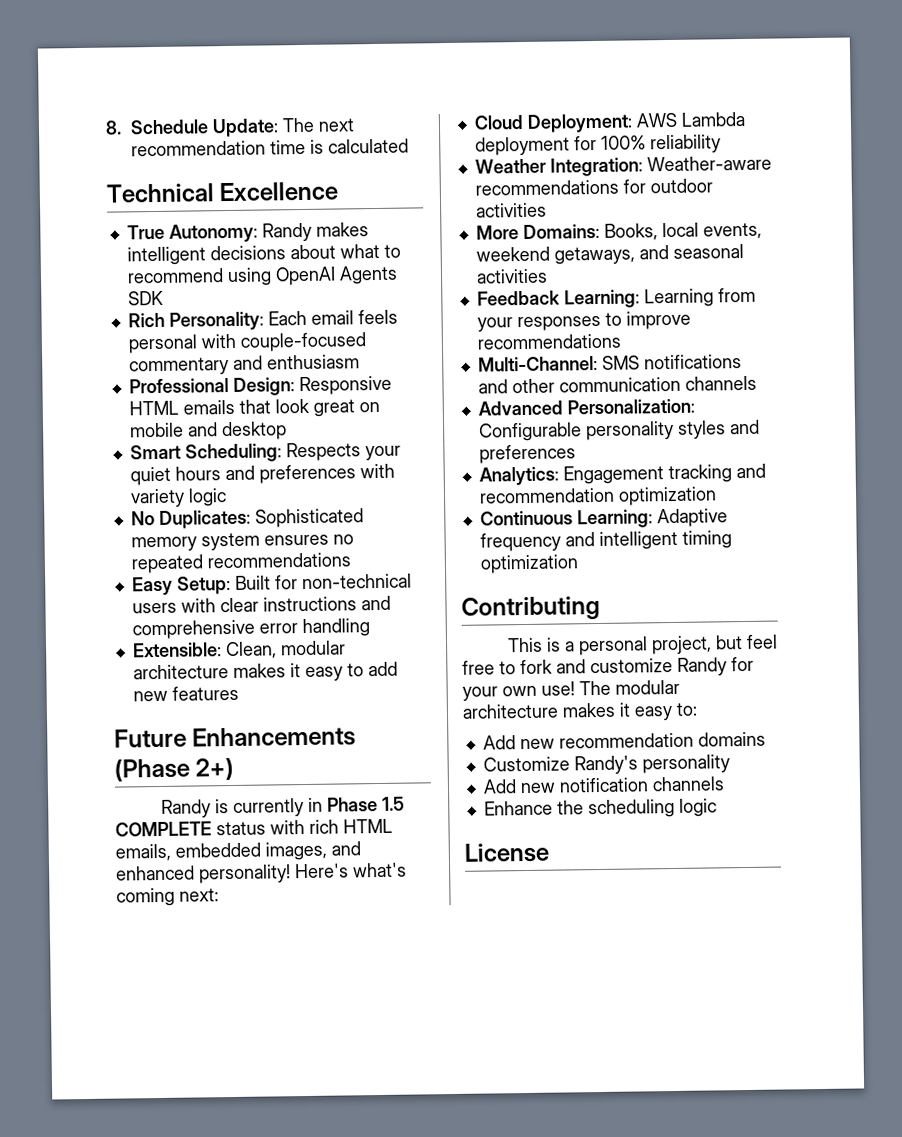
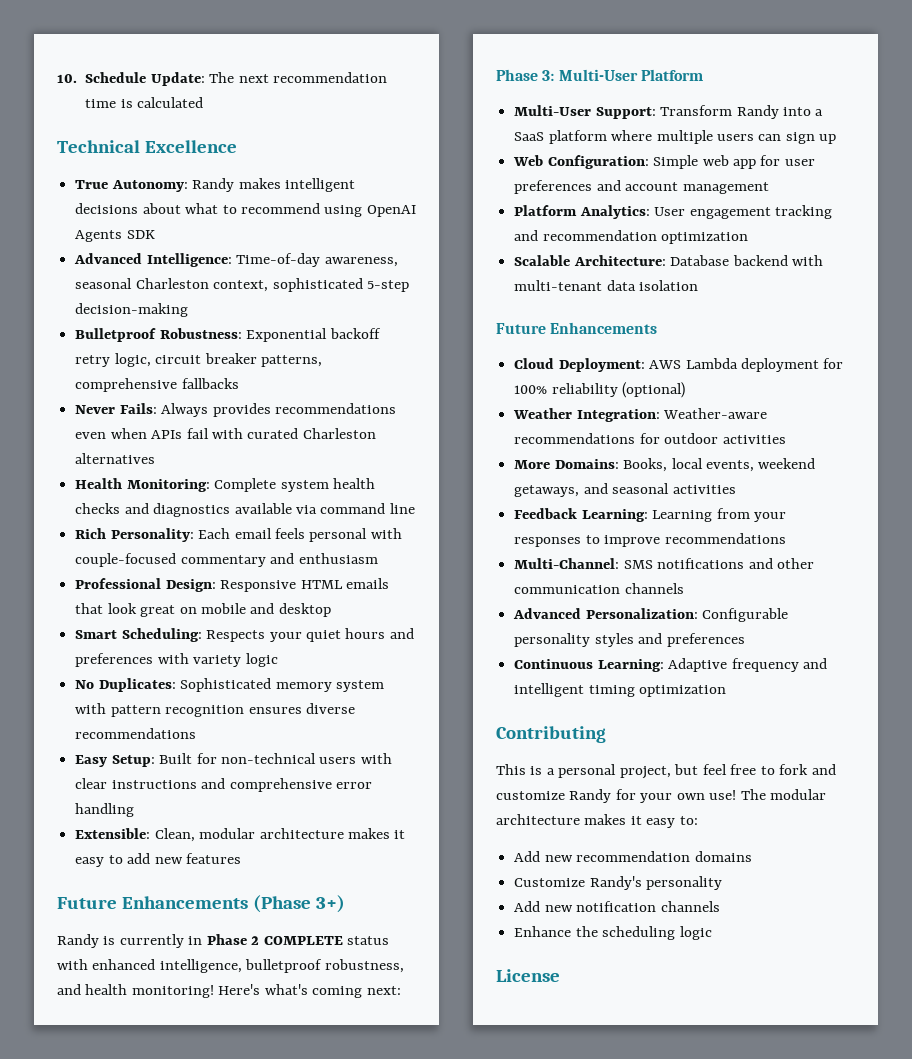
- 8. Schedule Update: The next recommendation time is calculated
+ 10. Schedule Update: The next recommendation time is calculated
+ Advanced Intelligence: Time-of-day awareness, seasonal Charleston context, sophisticated 5-step decision-making
+ Bulletproof Robustness: Exponential backoff retry logic, circuit breaker patterns, comprehensive fallbacks
+ Never Fails: Always provides recommendations even when APIs fail with curated Charleston alternatives
+ Health Monitoring: Complete system health checks and diagnostics available via command line
- No Duplicates: Sophisticated memory system ensures no repeated recommendations
+ No Duplicates: Sophisticated memory system with pattern recognition ensures diverse recommendations
- Future Enhancements (Phase 2+)
+ Future Enhancements (Phase 3+)
- Randy is currently in Phase 1.5 COMPLETE status with rich HTML emails, embedded images, and enhanced personality! Here's what's coming next:
+ Randy is currently in Phase 2 COMPLETE status with enhanced intelligence, bulletproof robustness, and health monitoring! Here's what's coming next:
+ Phase 3: Multi-User Platform
+ Multi-User Support: Transform Randy into a SaaS platform where multiple users can sign up
+ Web Configuration: Simple web app for user preferences and account management
+ Platform Analytics: User engagement tracking and recommendation optimization
+ Scalable Architecture: Database backend with multi-tenant data isolation
+ Future Enhancements
- Cloud Deployment: AWS Lambda deployment for 100% reliability
+ Cloud Deployment: AWS Lambda deployment for 100% reliability (optional)
- Analytics: Engagement tracking and recommendation optimization

